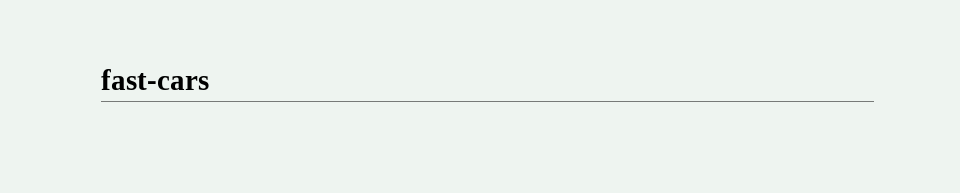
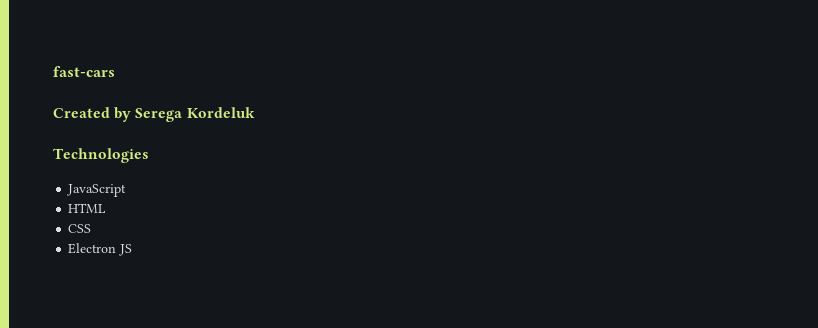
+ Created by Serega Kordeluk
+ Technologies
+ JavaScript
+ HTML
+ CSS
+ Electron JS

